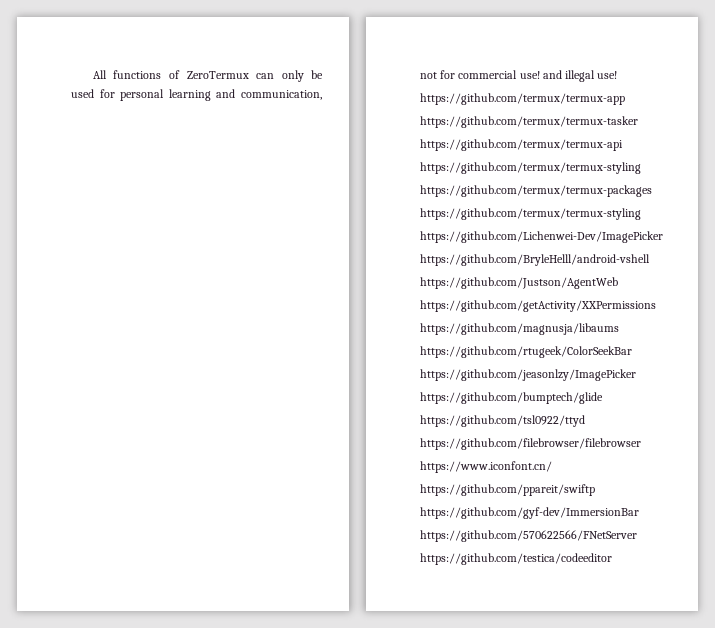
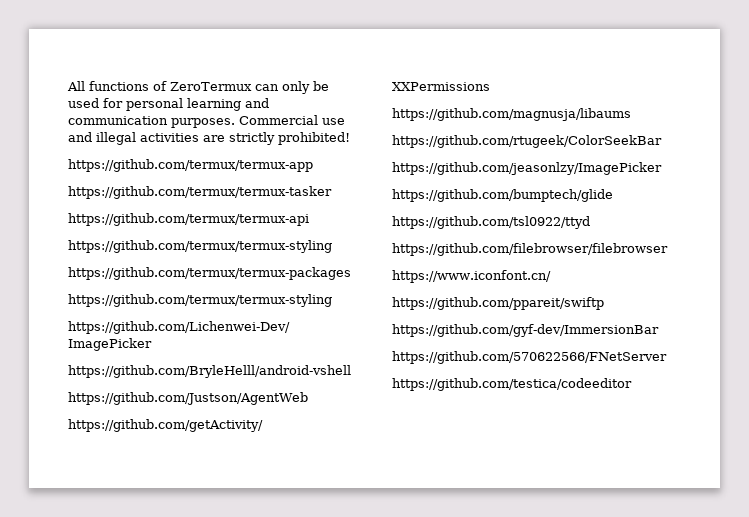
- All functions of ZeroTermux can only be used for personal learning and communication, not for commercial use! and illegal use!
+ All functions of ZeroTermux can only be used for personal learning and communication purposes. Commercial use and illegal activities are strictly prohibited!

